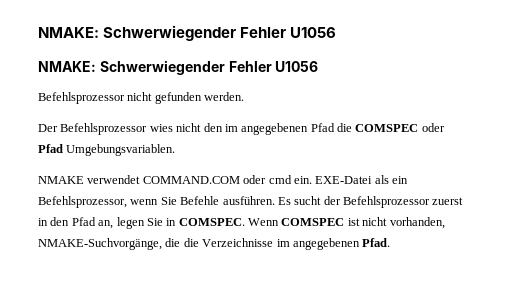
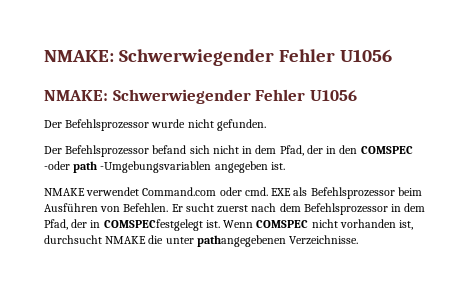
- Befehlsprozessor nicht gefunden werden.
- Der Befehlsprozessor wies nicht den im angegebenen Pfad die COMSPEC oder Pfad Umgebungsvariablen.
- NMAKE verwendet COMMAND.COM oder cmd ein. EXE-Datei als ein Befehlsprozessor, wenn Sie Befehle ausführen. Es sucht der Befehlsprozessor zuerst in den Pfad an, legen Sie in COMSPEC. Wenn COMSPEC ist nicht vorhanden, NMAKE-Suchvorgänge, die die Verzeichnisse im angegebenen Pfad.
+ Der Befehlsprozessor wurde nicht gefunden.
+ Der Befehlsprozessor befand sich nicht in dem Pfad, der in den COMSPEC -oder path -Umgebungsvariablen angegeben ist.
+ NMAKE verwendet Command.com oder cmd. EXE als Befehlsprozessor beim Ausführen von Befehlen. Er sucht zuerst nach dem Befehlsprozessor in dem Pfad, der in COMSPECfestgelegt ist. Wenn COMSPEC nicht vorhanden ist, durchsucht NMAKE die unter pathangegebenen Verzeichnisse.

